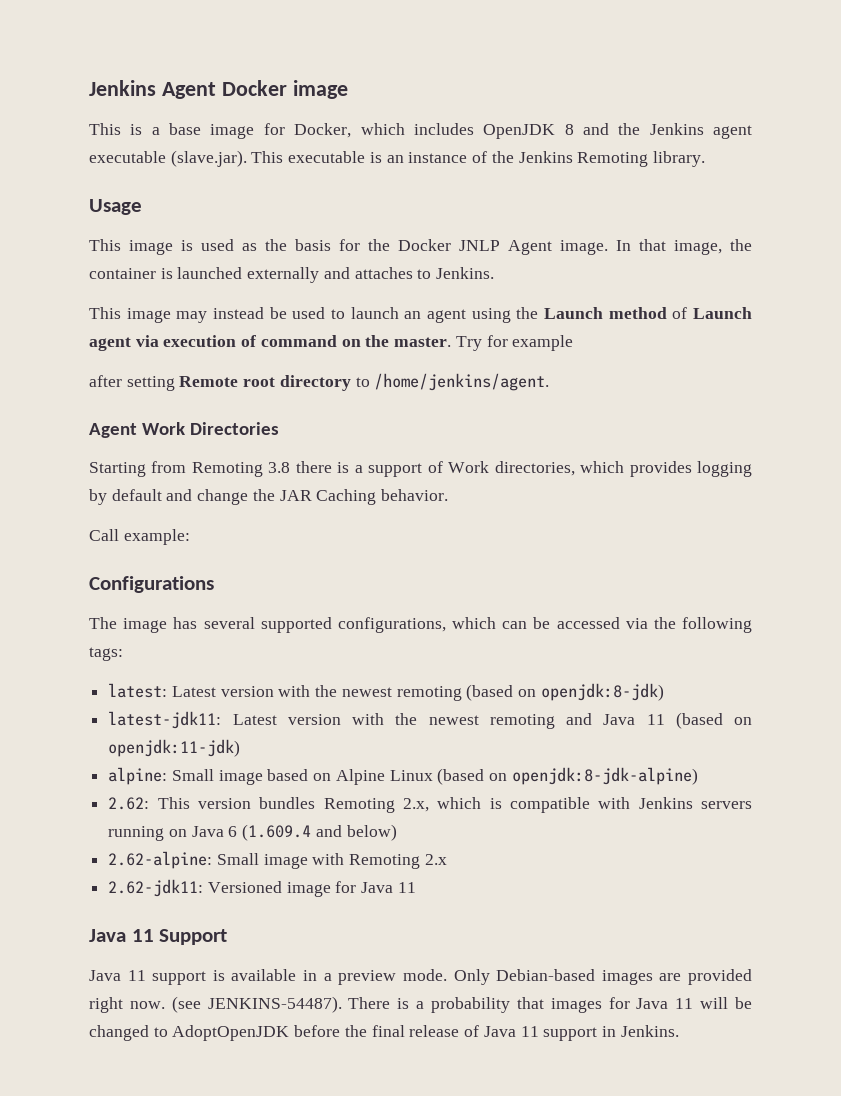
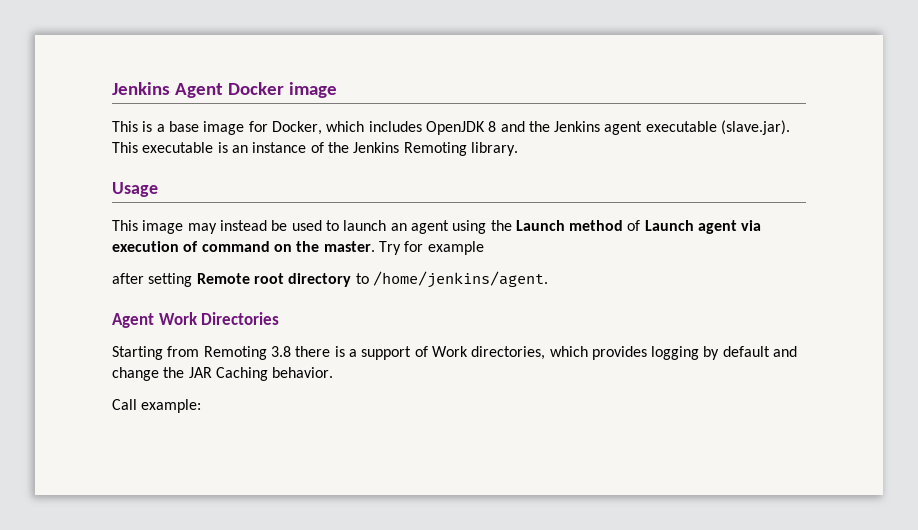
- This image is used as the basis for the Docker JNLP Agent image. In that image, the container is launched externally and attaches to Jenkins.
- Configurations
- The image has several supported configurations, which can be accessed via the following tags:
- latest: Latest version with the newest remoting (based on openjdk:8-jdk)
- latest-jdk11: Latest version with the newest remoting and Java 11 (based on openjdk:11-jdk)
- alpine: Small image based on Alpine Linux (based on openjdk:8-jdk-alpine)
- 2.62: This version bundles Remoting 2.x, which is compatible with Jenkins servers running on Java 6 (1.609.4 and below)
- 2.62-alpine: Small image with Remoting 2.x
- 2.62-jdk11: Versioned image for Java 11
- Java 11 Support
- Java 11 support is available in a preview mode. Only Debian-based images are provided right now. (see JENKINS-54487). There is a probability that images for Java 11 will be changed to AdoptOpenJDK before the final release of Java 11 support in Jenkins.

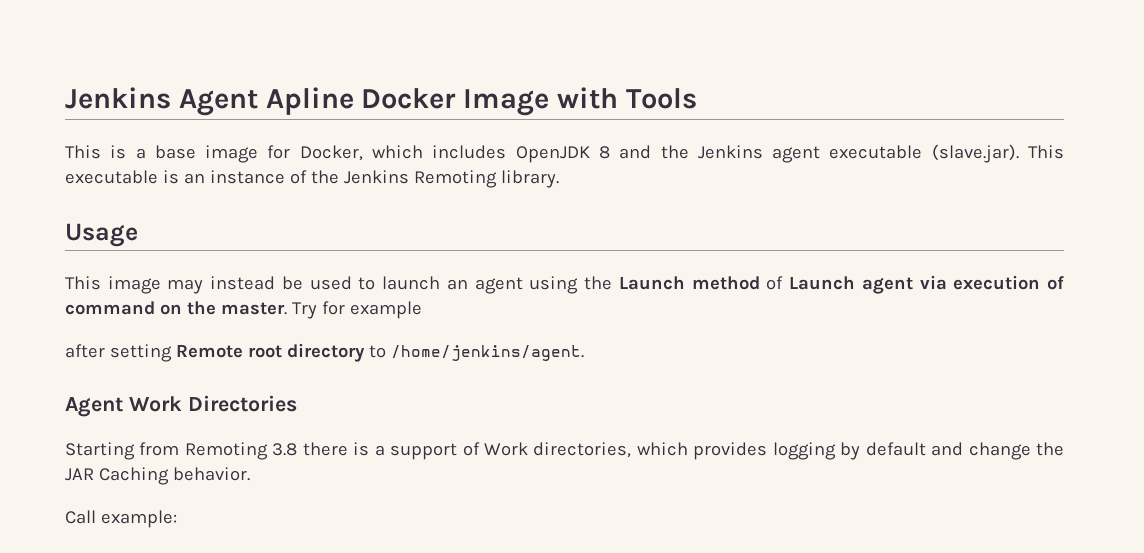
- Jenkins Agent Docker image
+ Jenkins Agent Apline Docker Image with Tools

